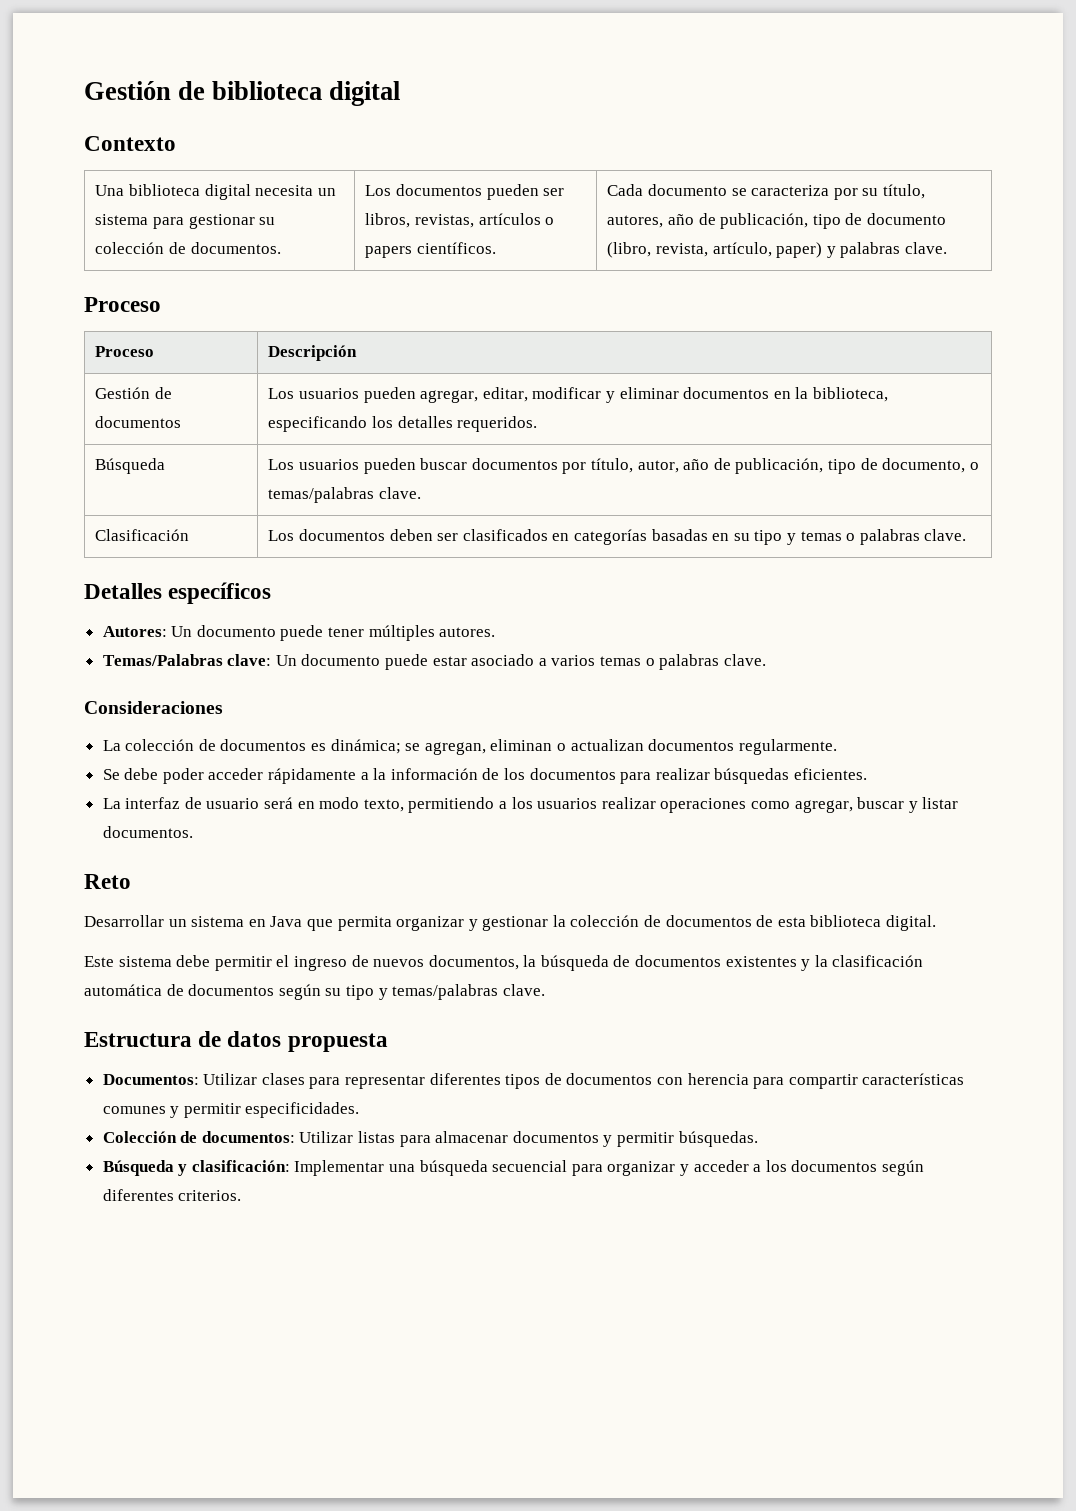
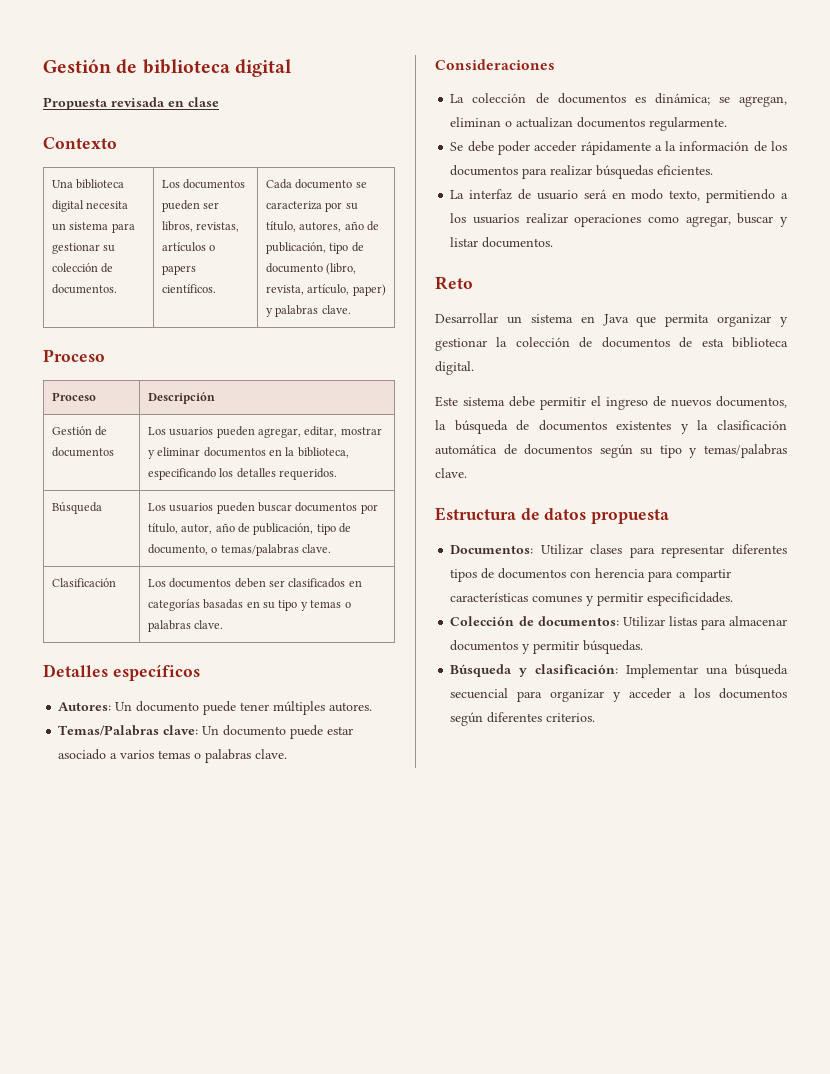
+ Propuesta revisada en clase
- Gestión de documentos | Los usuarios pueden agregar, editar, modificar y eliminar documentos en la biblioteca, especificando los detalles requeridos.
+ Gestión de documentos | Los usuarios pueden agregar, editar, mostrar y eliminar documentos en la biblioteca, especificando los detalles requeridos.

